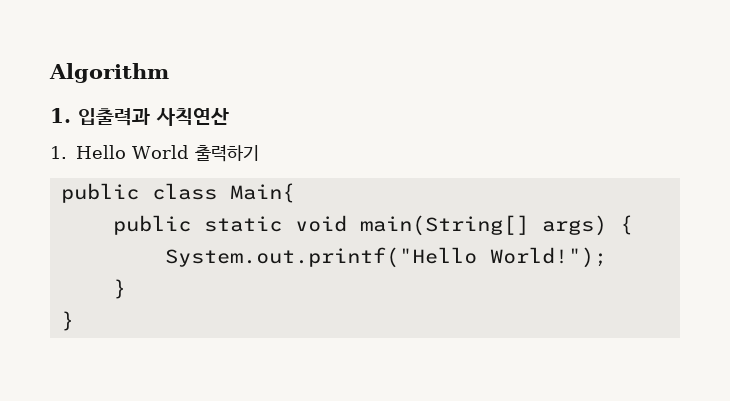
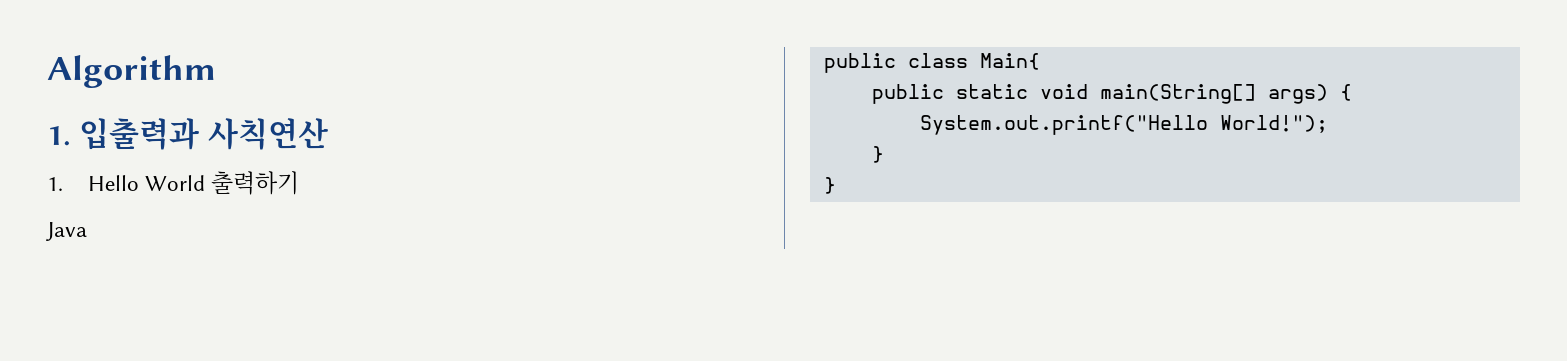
+ Java

